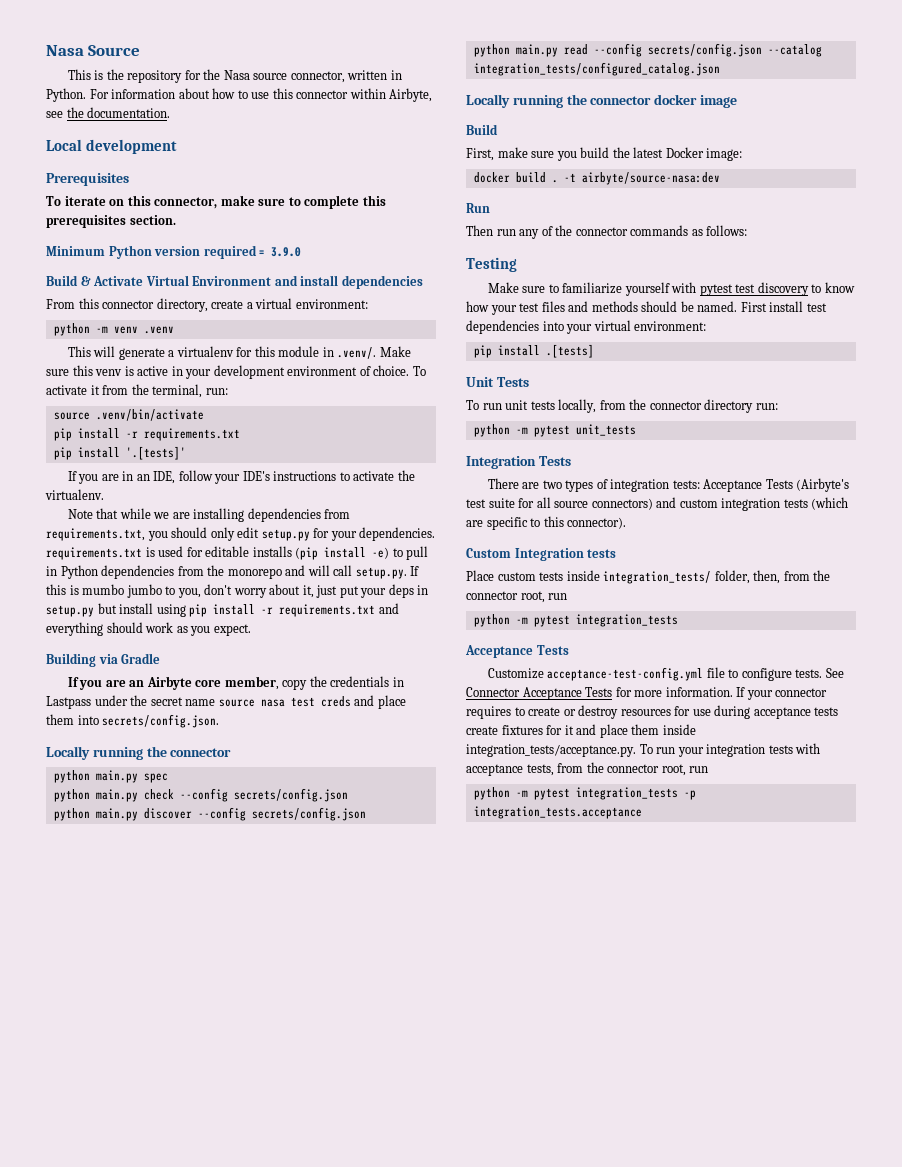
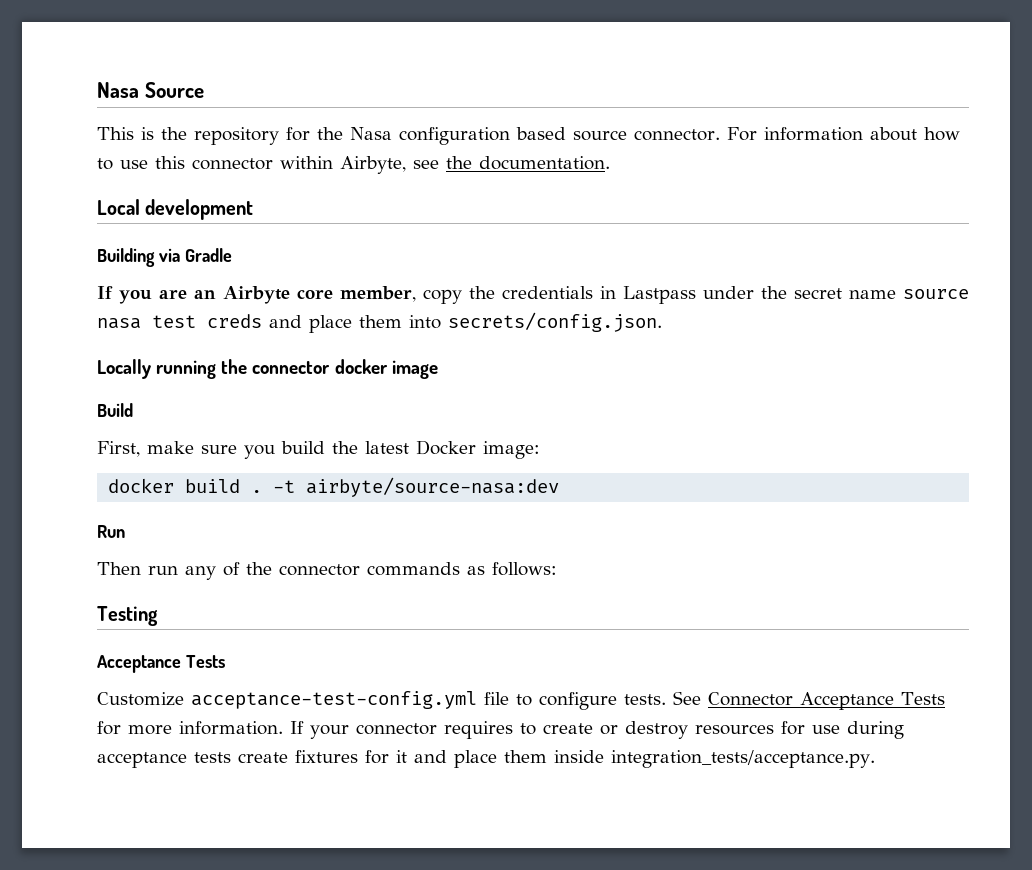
- This is the repository for the Nasa source connector, written in Python.
+ This is the repository for the Nasa configuration based source connector.
- Prerequisites
- To iterate on this connector, make sure to complete this prerequisites section.
- Minimum Python version required = 3.9.0
- Build & Activate Virtual Environment and install dependencies
- From this connector directory, create a virtual environment:
- python -m venv .venv
- This will generate a virtualenv for this module in .venv/. Make sure this venv is active in your development environment of choice. To activate it from the terminal, run:
- source .venv/bin/activate
- pip install -r requirements.txt
- pip install '.[tests]'
- If you are in an IDE, follow your IDE's instructions to activate the virtualenv.
- Note that while we are installing dependencies from requirements.txt, you should only edit setup.py for your dependencies. requirements.txt is used for editable installs (pip install -e) to pull in Python dependencies from the monorepo and will call setup.py. If this is mumbo jumbo to you, don't worry about it, just put your deps in setup.py but install using pip install -r requirements.txt and everything should work as you expect.
  If you are an Airbyte core member, copy the credentials in Lastpass under the secret name source nasa test creds and place them into secrets/config.json.
- Locally running the connector
- python main.py spec
- python main.py check --config secrets/config.json
- python main.py discover --config secrets/config.json
- python main.py read --config secrets/config.json --catalog integration_tests/configured_catalog.json
- Make sure to familiarize yourself with pytest test discovery to know how your test files and methods should be named. First install test dependencies into your virtual environment:
- pip install .[tests]
- Unit Tests
- To run unit tests locally, from the connector directory run:
- python -m pytest unit_tests
- Integration Tests
- There are two types of integration tests: Acceptance Tests (Airbyte's test suite for all source connectors) and custom integration tests (which are specific to this connector).
- Custom Integration tests
- Place custom tests inside integration_tests/ folder, then, from the connector root, run
- python -m pytest integration_tests
- If your connector requires to create or destroy resources for use during acceptance tests create fixtures for it and place them inside integration_tests/acceptance.py. To run your integration tests with acceptance tests, from the connector root, run
- python -m pytest integration_tests -p integration_tests.acceptance
+ If your connector requires to create or destroy resources for use during acceptance tests create fixtures for it and place them inside integration_tests/acceptance.py.

